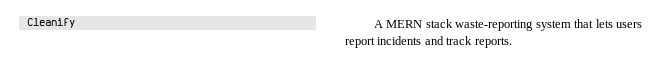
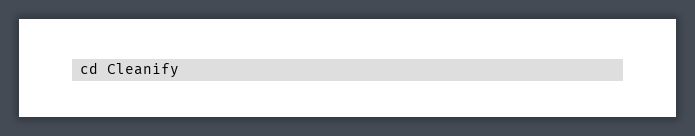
- Cleanify
+ cd Cleanify
- A MERN stack waste-reporting system that lets users report incidents and track reports.

